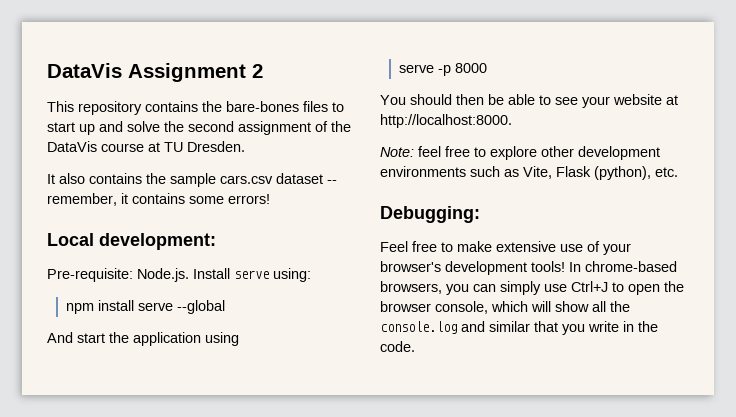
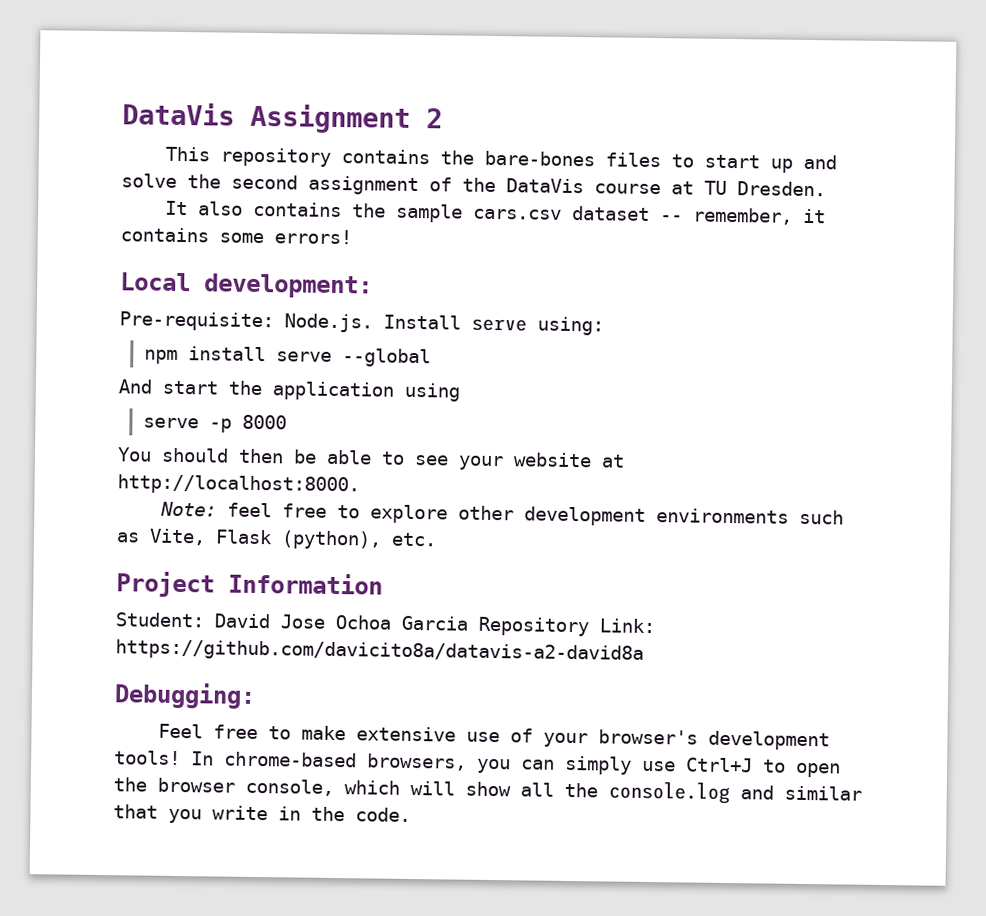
+ Project Information
+ Student: David Jose Ochoa Garcia Repository Link: https://github.com/davicito8a/datavis-a2-david8a

